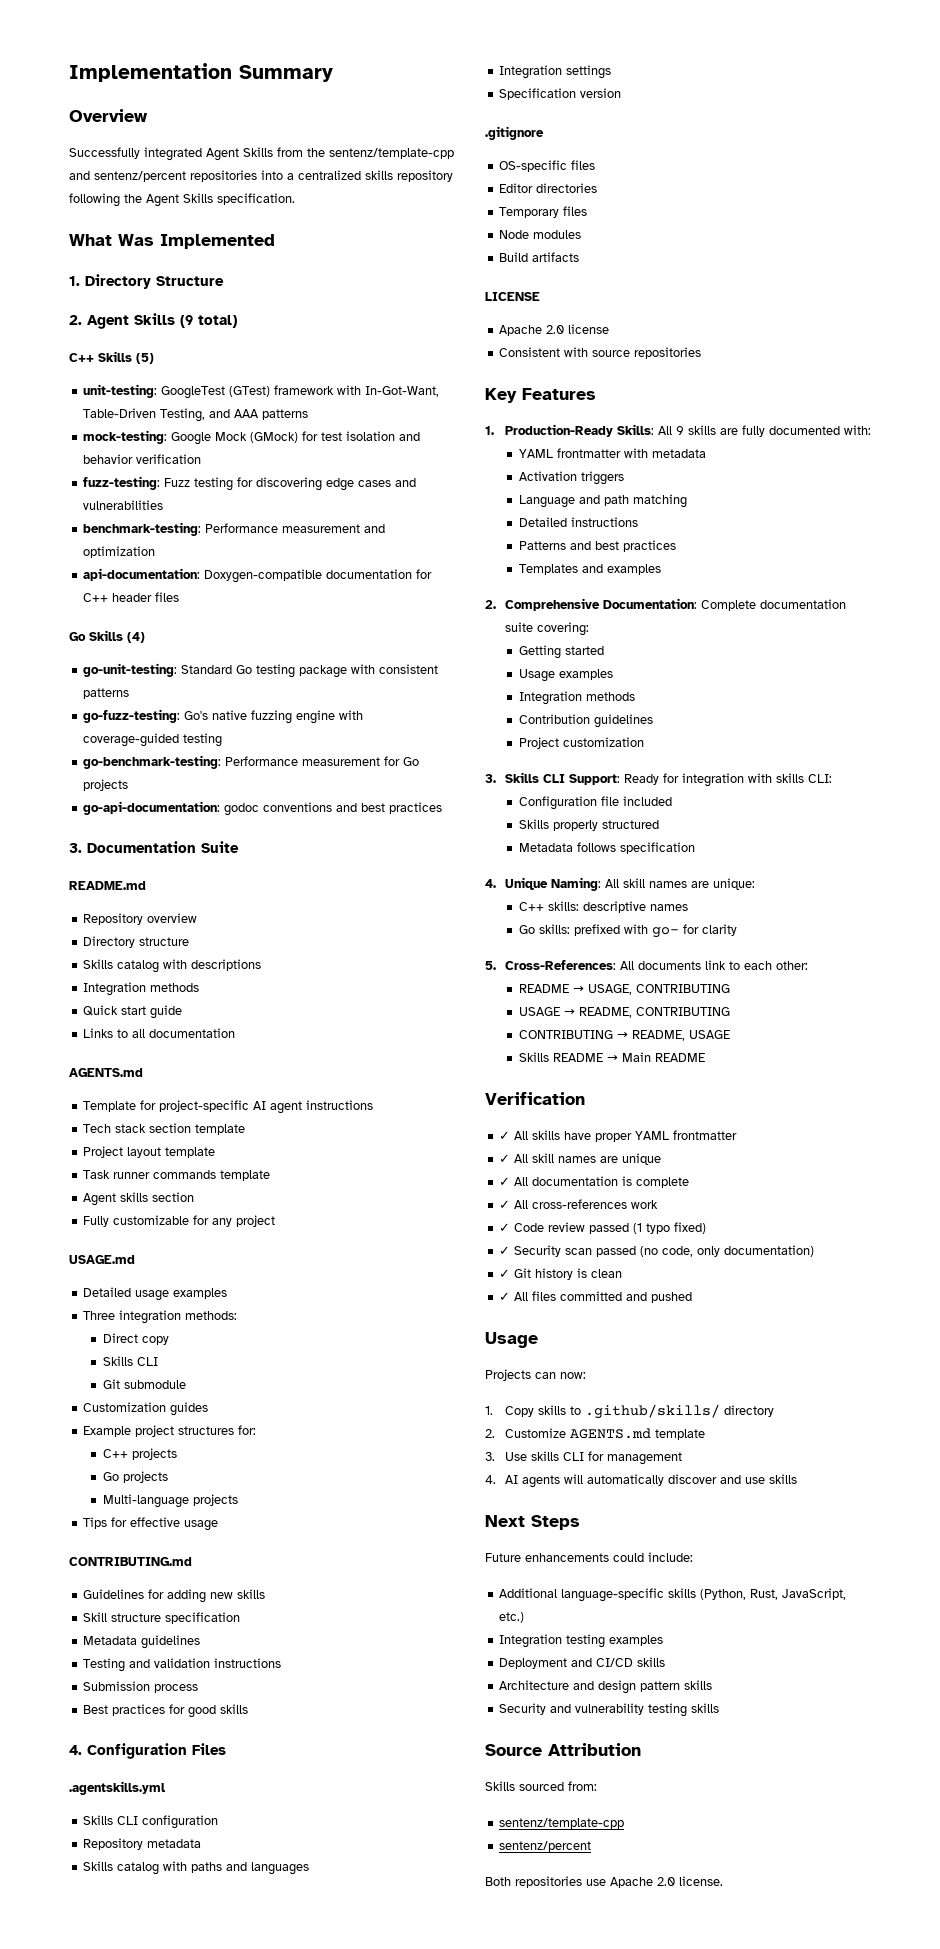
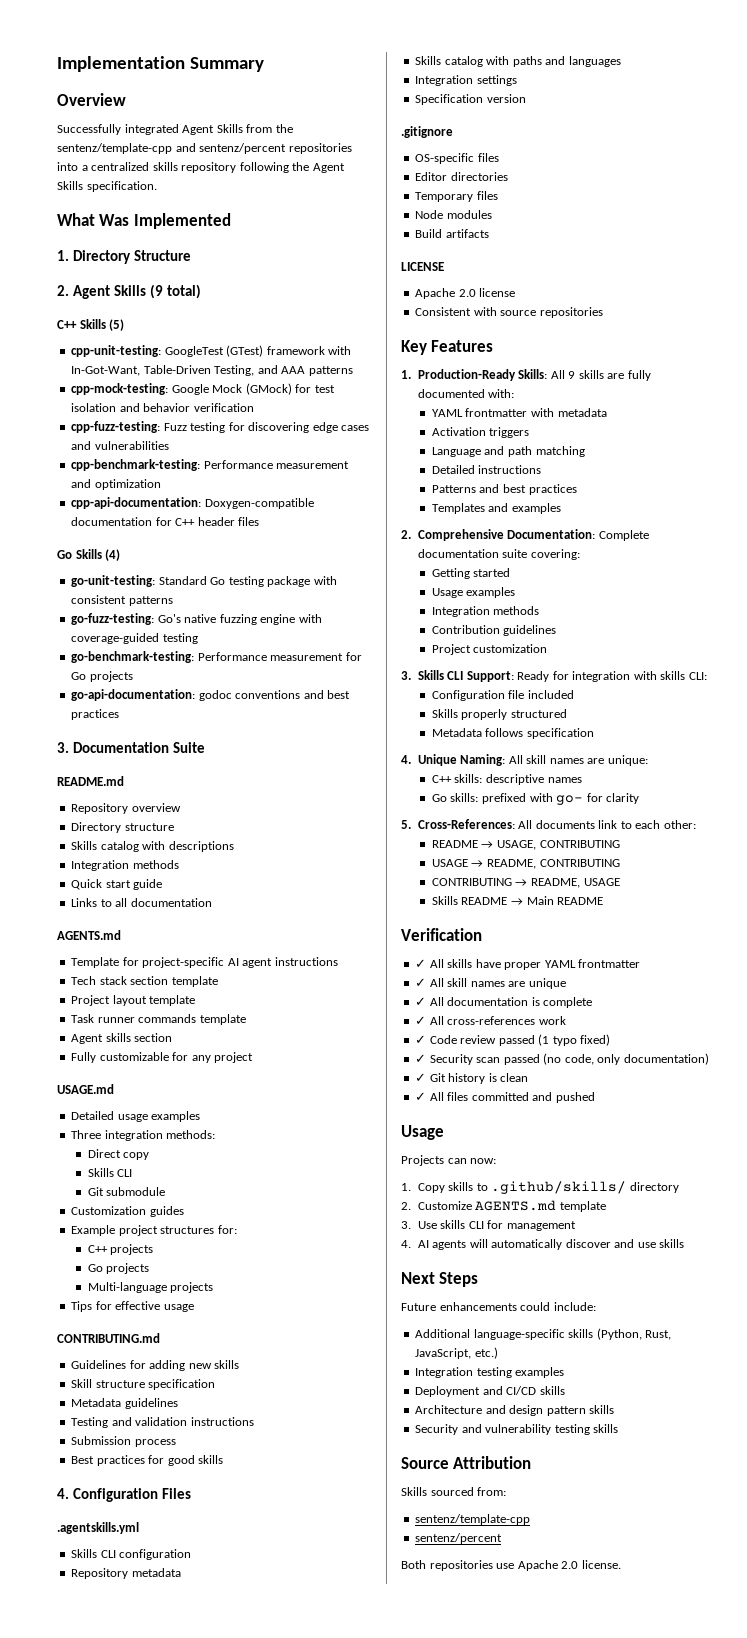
- unit-testing: GoogleTest (GTest) framework with In-Got-Want, Table-Driven Testing, and AAA patterns
+ cpp-unit-testing: GoogleTest (GTest) framework with In-Got-Want, Table-Driven Testing, and AAA patterns
- mock-testing: Google Mock (GMock) for test isolation and behavior verification
+ cpp-mock-testing: Google Mock (GMock) for test isolation and behavior verification
- fuzz-testing: Fuzz testing for discovering edge cases and vulnerabilities
+ cpp-fuzz-testing: Fuzz testing for discovering edge cases and vulnerabilities
- benchmark-testing: Performance measurement and optimization
+ cpp-benchmark-testing: Performance measurement and optimization
- api-documentation: Doxygen-compatible documentation for C++ header files
+ cpp-api-documentation: Doxygen-compatible documentation for C++ header files

